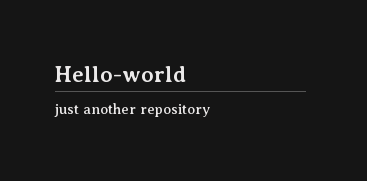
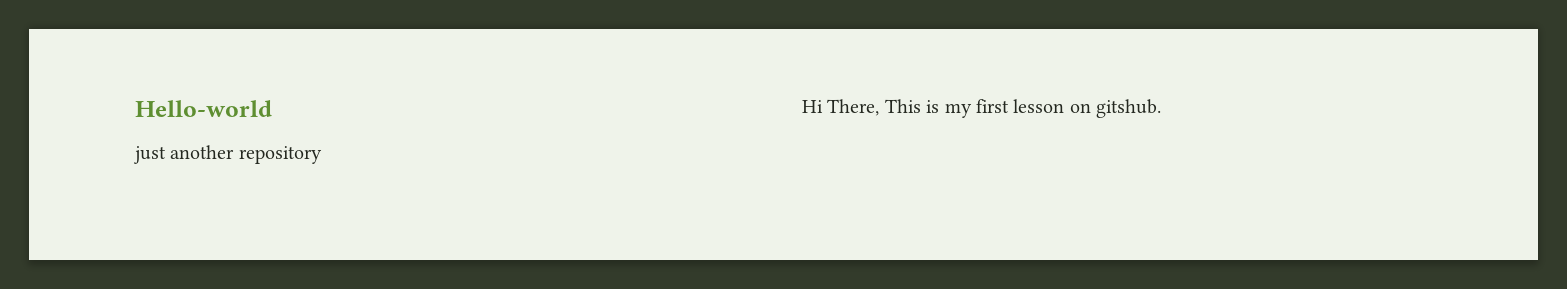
+ Hi There, This is my first lesson on gitshub.

